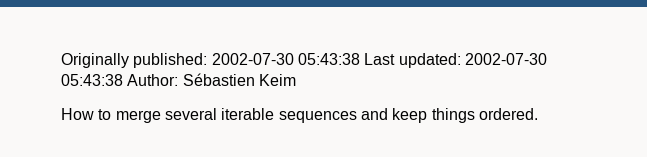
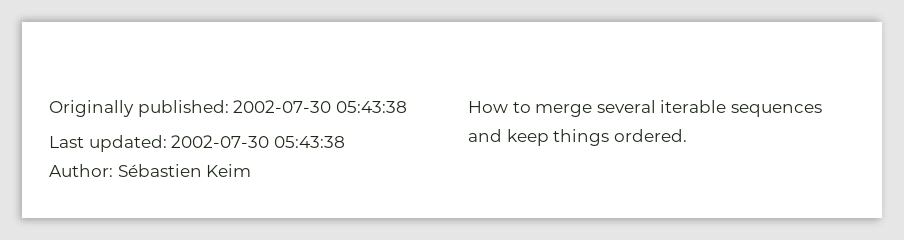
- Originally published: 2002-07-30 05:43:38 Last updated: 2002-07-30 05:43:38 Author: Sébastien Keim
+ Originally published: 2002-07-30 05:43:38
+ Last updated: 2002-07-30 05:43:38
+ Author: Sébastien Keim

